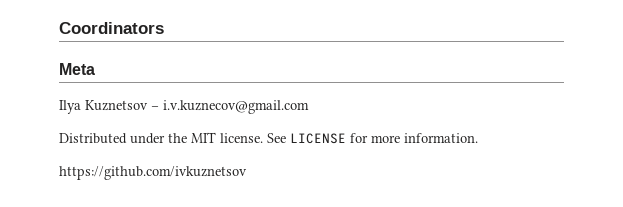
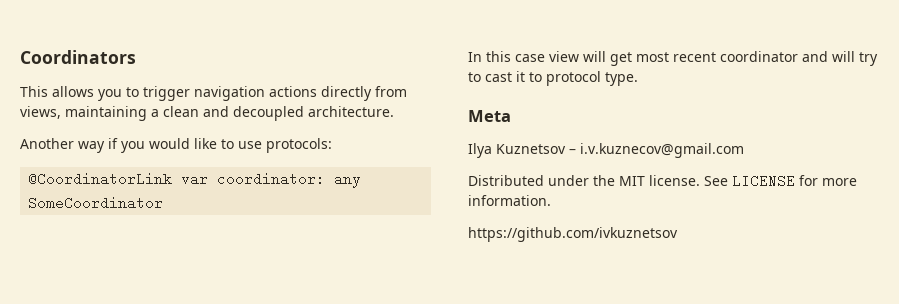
+ This allows you to trigger navigation actions directly from views, maintaining a clean and decoupled architecture.
+ Another way if you would like to use protocols:
+ @CoordinatorLink var coordinator: any SomeCoordinator
+ In this case view will get most recent coordinator and will try to cast it to protocol type.

